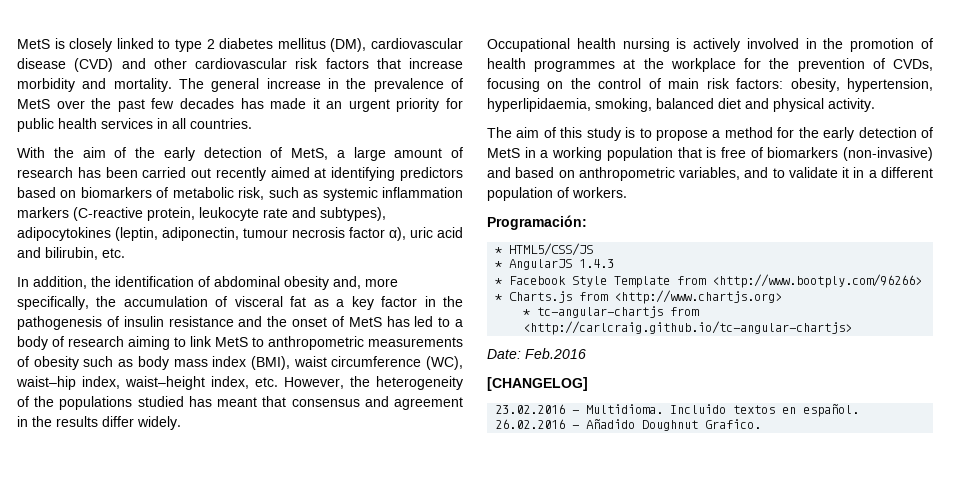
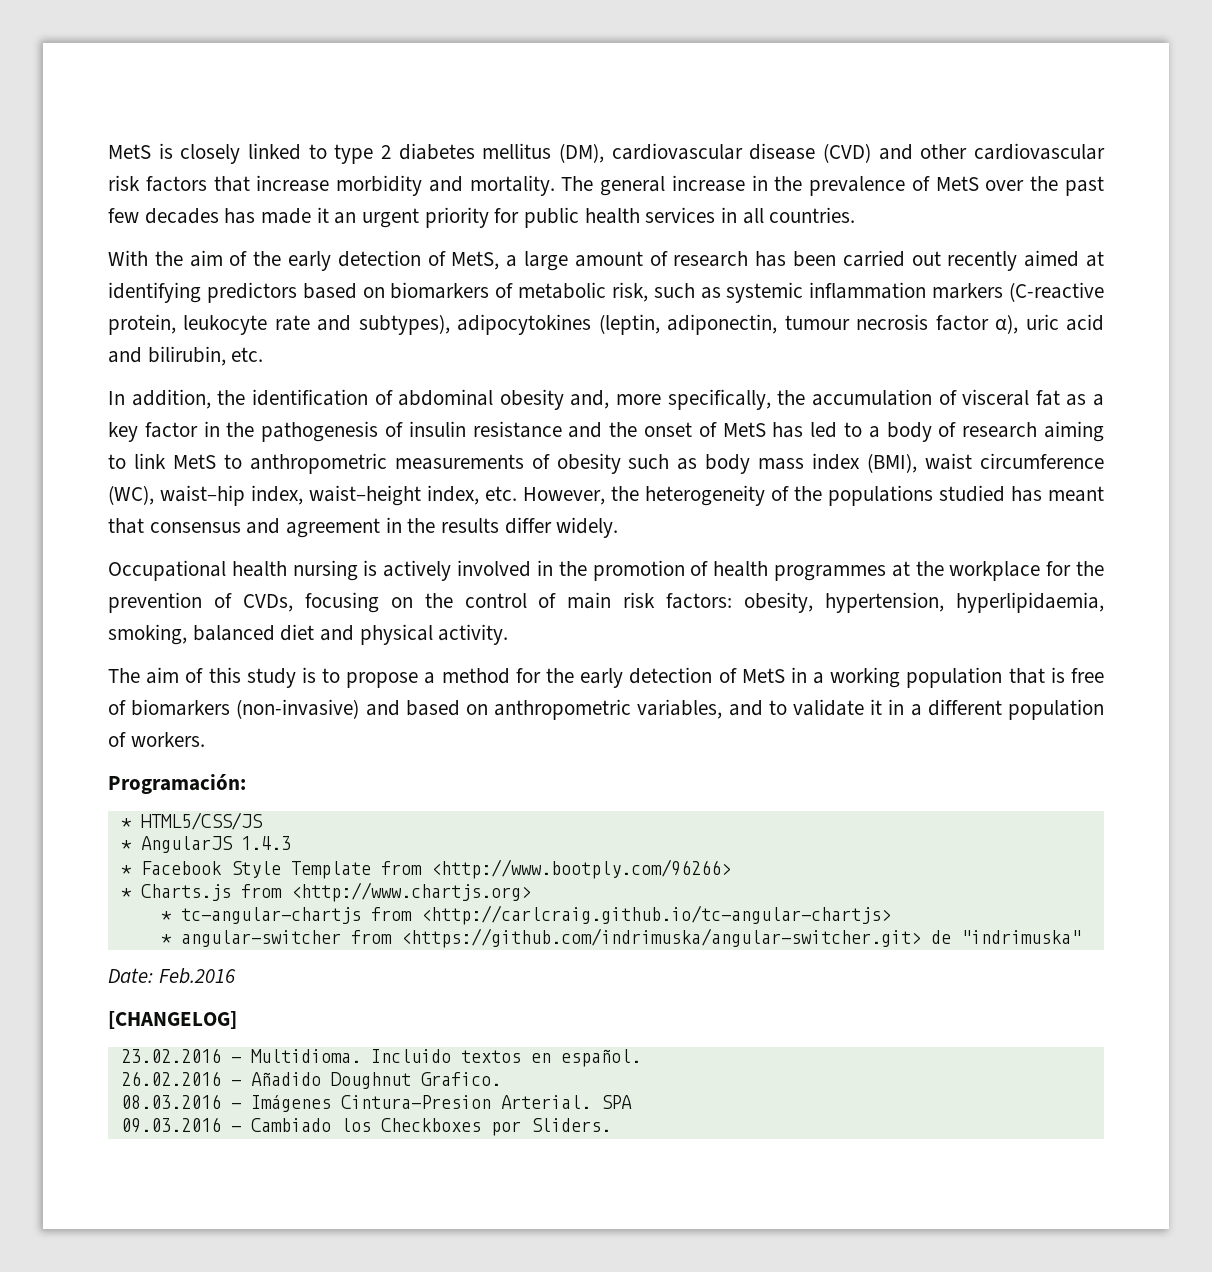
+ * angular-switcher from <https://github.com/indrimuska/angular-switcher.git> de "indrimuska"
+ 08.03.2016 - Imágenes Cintura-Presion Arterial. SPA
+ 09.03.2016 - Cambiado los Checkboxes por Sliders.

